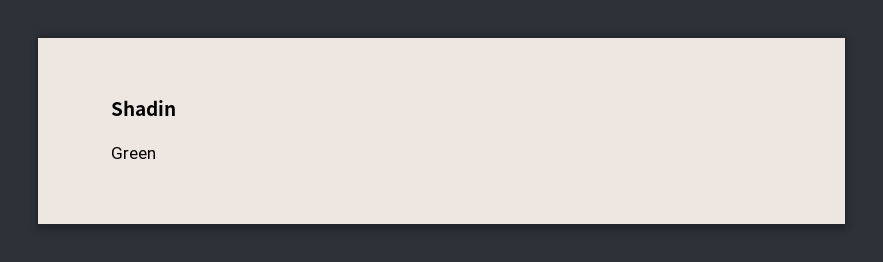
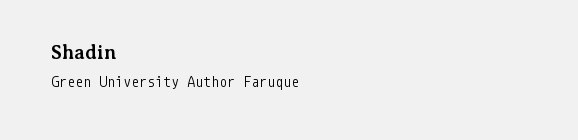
- Green
+ Green University Author Faruque

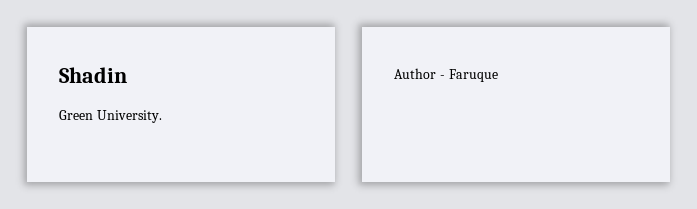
- Green University Author Faruque
+ Green University.
+ Author - Faruque

